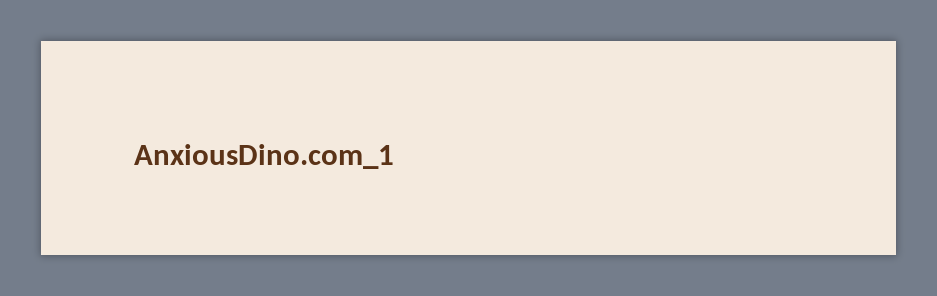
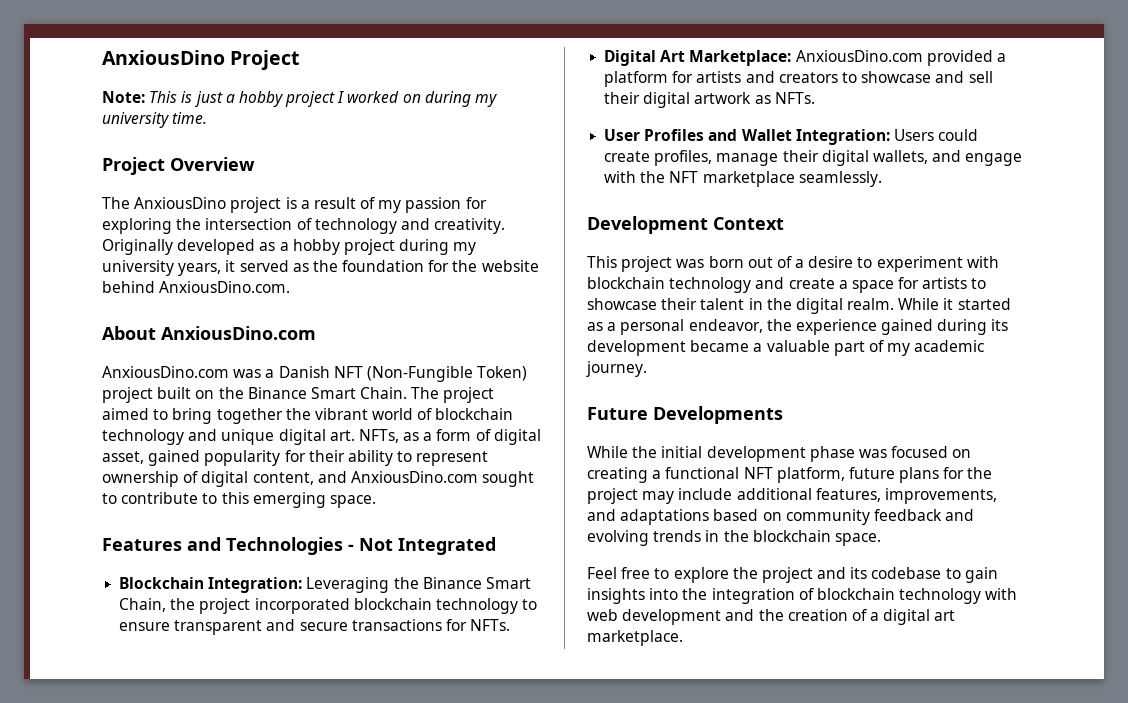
- AnxiousDino.com_1
+ AnxiousDino Project
+ Note: This is just a hobby project I worked on during my university time.
+ Project Overview
+ The AnxiousDino project is a result of my passion for exploring the intersection of technology and creativity. Originally developed as a hobby project during my university years, it served as the foundation for the website behind AnxiousDino.com.
+ About AnxiousDino.com
+ AnxiousDino.com was a Danish NFT (Non-Fungible Token) project built on the Binance Smart Chain. The project aimed to bring together the vibrant world of blockchain technology and unique digital art. NFTs, as a form of digital asset, gained popularity for their ability to represent ownership of digital content, and AnxiousDino.com sought to contribute to this emerging space.
+ Features and Technologies - Not Integrated
+ Blockchain Integration: Leveraging the Binance Smart Chain, the project incorporated blockchain technology to ensure transparent and secure transactions for NFTs.
+ Digital Art Marketplace: AnxiousDino.com provided a platform for artists and creators to showcase and sell their digital artwork as NFTs.
+ User Profiles and Wallet Integration: Users could create profiles, manage their digital wallets, and engage with the NFT marketplace seamlessly.
+ Development Context
+ This project was born out of a desire to experiment with blockchain technology and create a space for artists to showcase their talent in the digital realm. While it started as a personal endeavor, the experience gained during its development became a valuable part of my academic journey.
+ Future Developments
+ While the initial development phase was focused on creating a functional NFT platform, future plans for the project may include additional features, improvements, and adaptations based on community feedback and evolving trends in the blockchain space.
+ Feel free to explore the project and its codebase to gain insights into the integration of blockchain technology with web development and the creation of a digital art marketplace.

